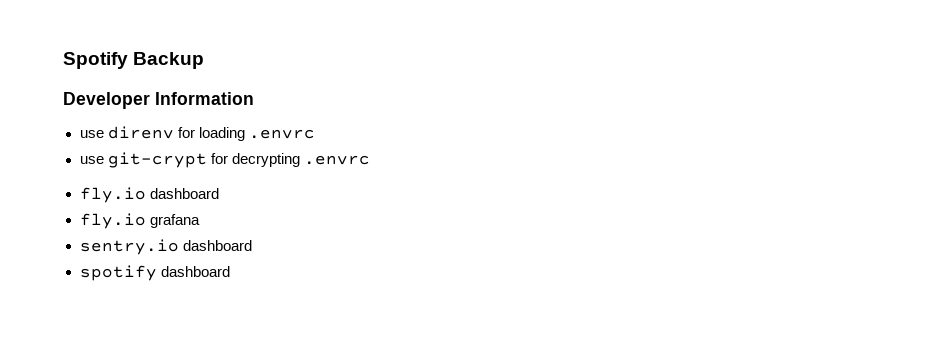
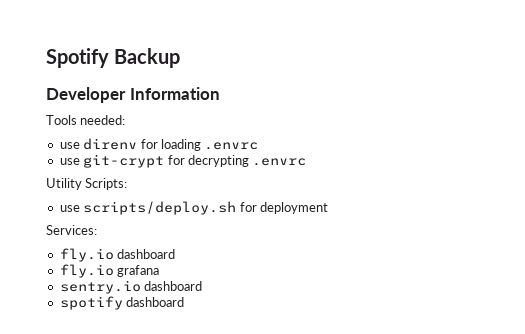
+ Tools needed:
+ Utility Scripts:
+ use scripts/deploy.sh for deployment
+ Services:

